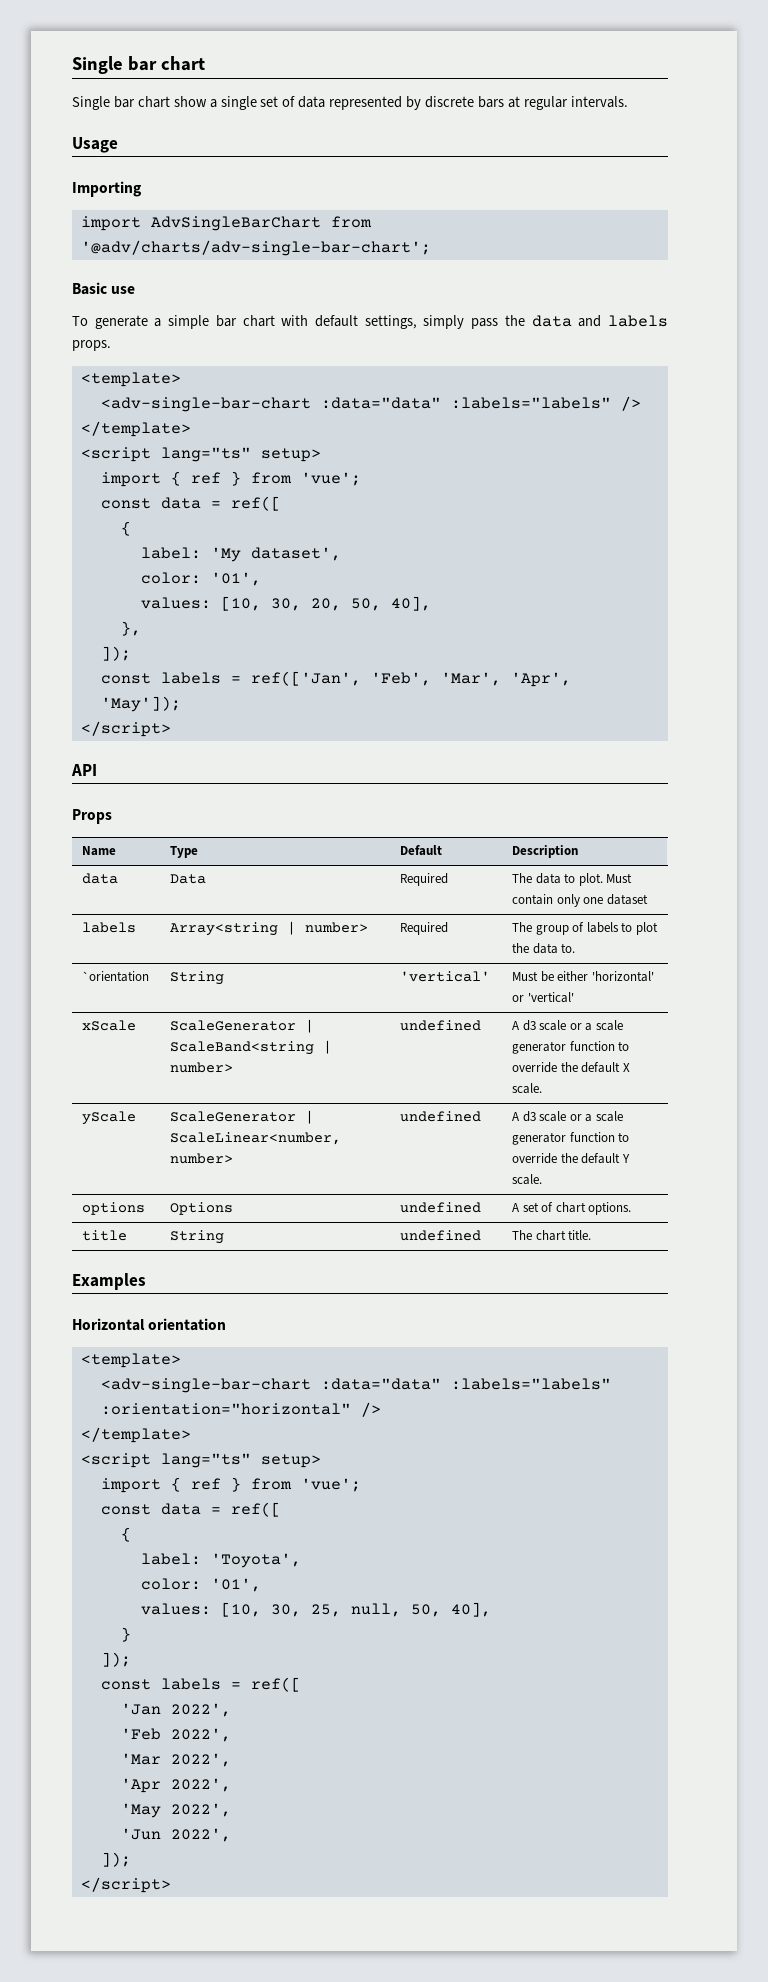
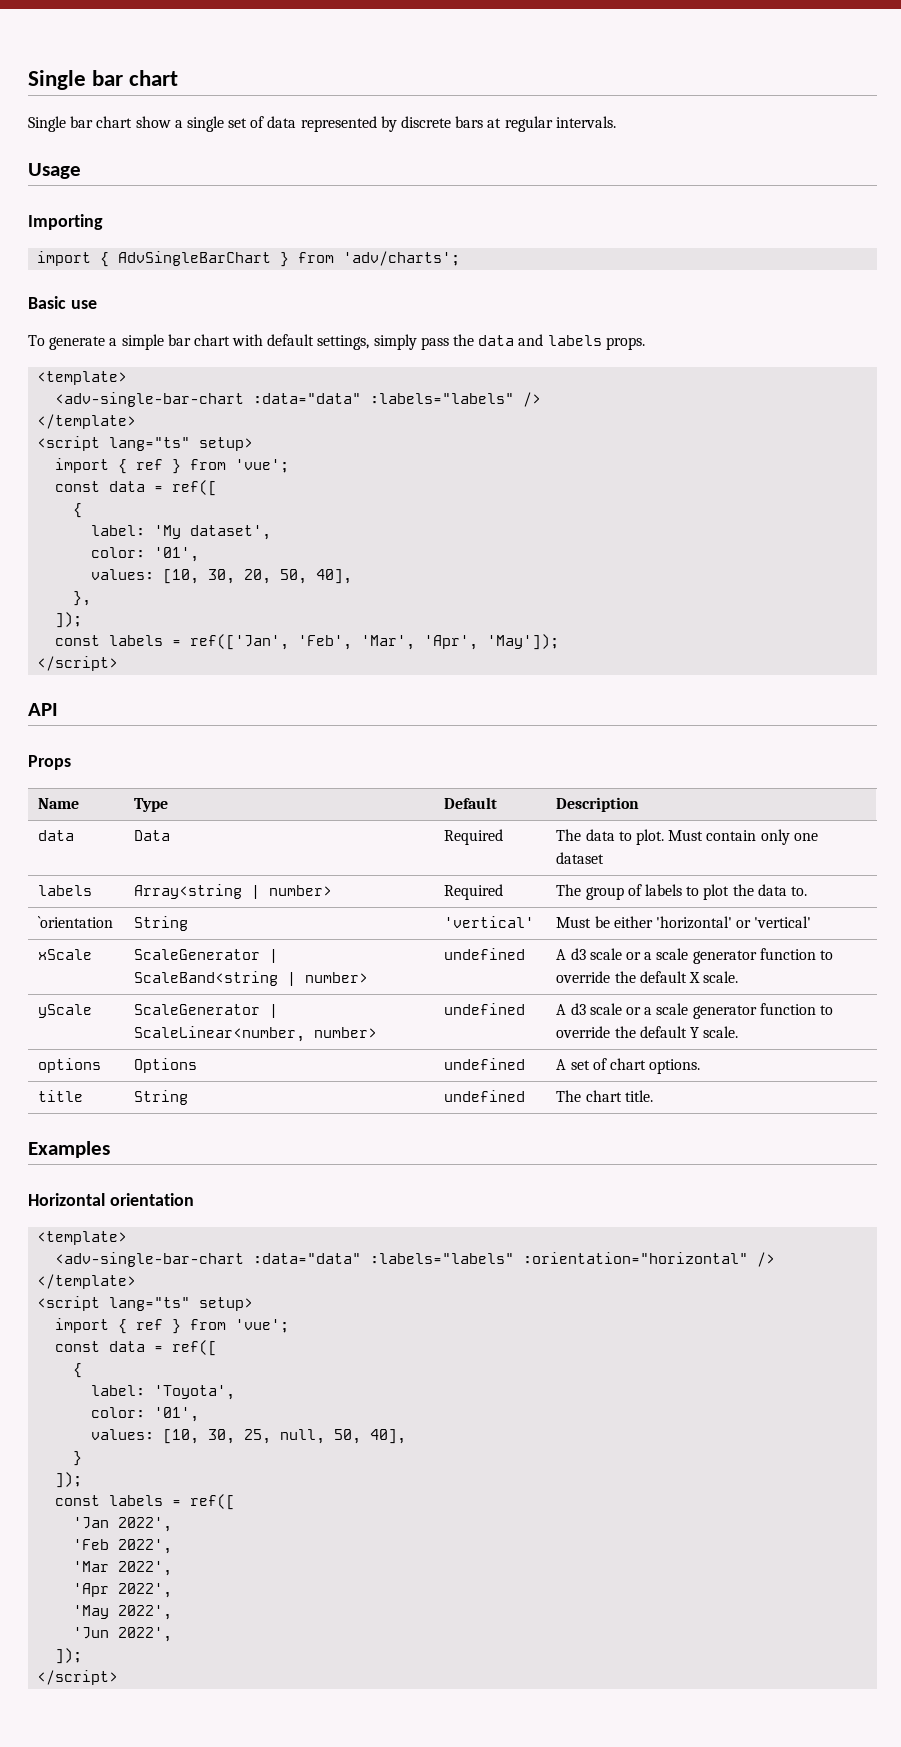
- import AdvSingleBarChart from '@adv/charts/adv-single-bar-chart';
+ import { AdvSingleBarChart } from 'adv/charts';

